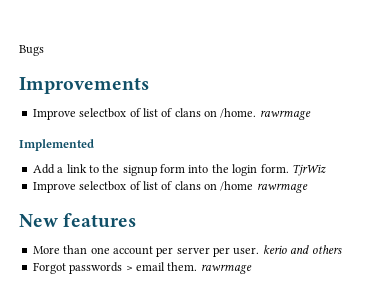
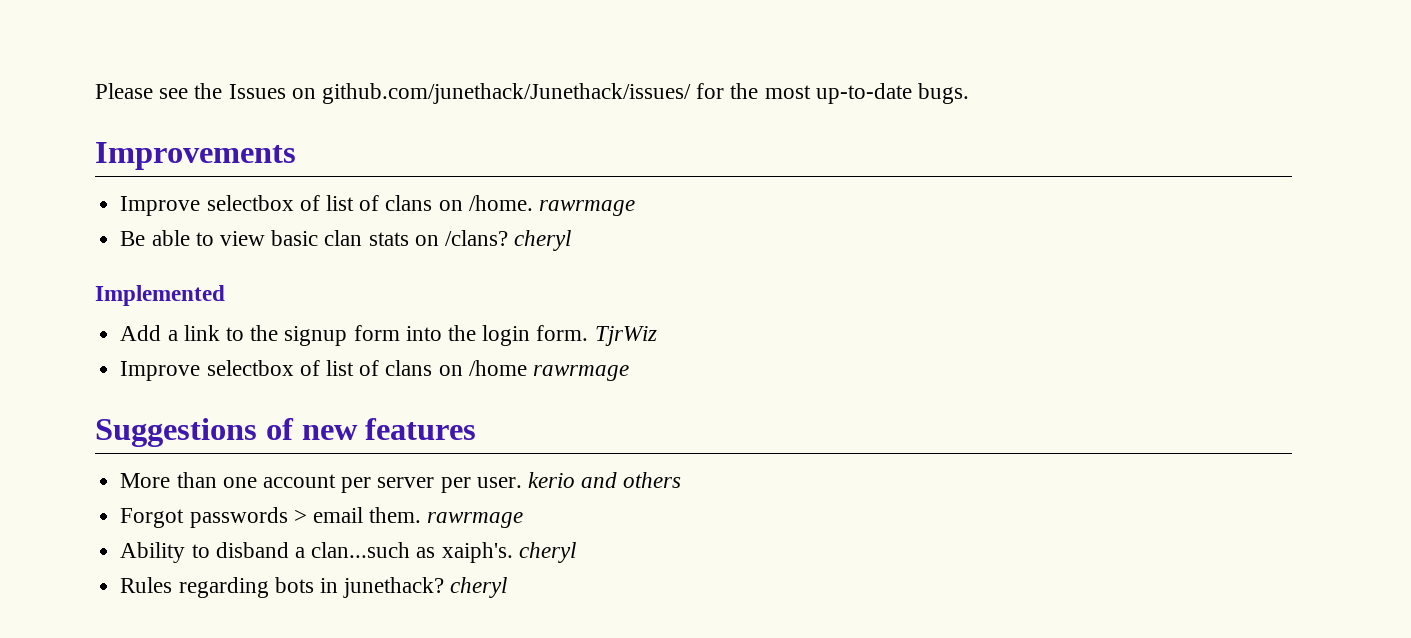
- Bugs
+ Please see the Issues on github.com/junethack/Junethack/issues/ for the most up-to-date bugs.
+ Be able to view basic clan stats on /clans? cheryl
- New features
+ Suggestions of new features
+ Ability to disband a clan...such as xaiph's. cheryl
+ Rules regarding bots in junethack? cheryl

